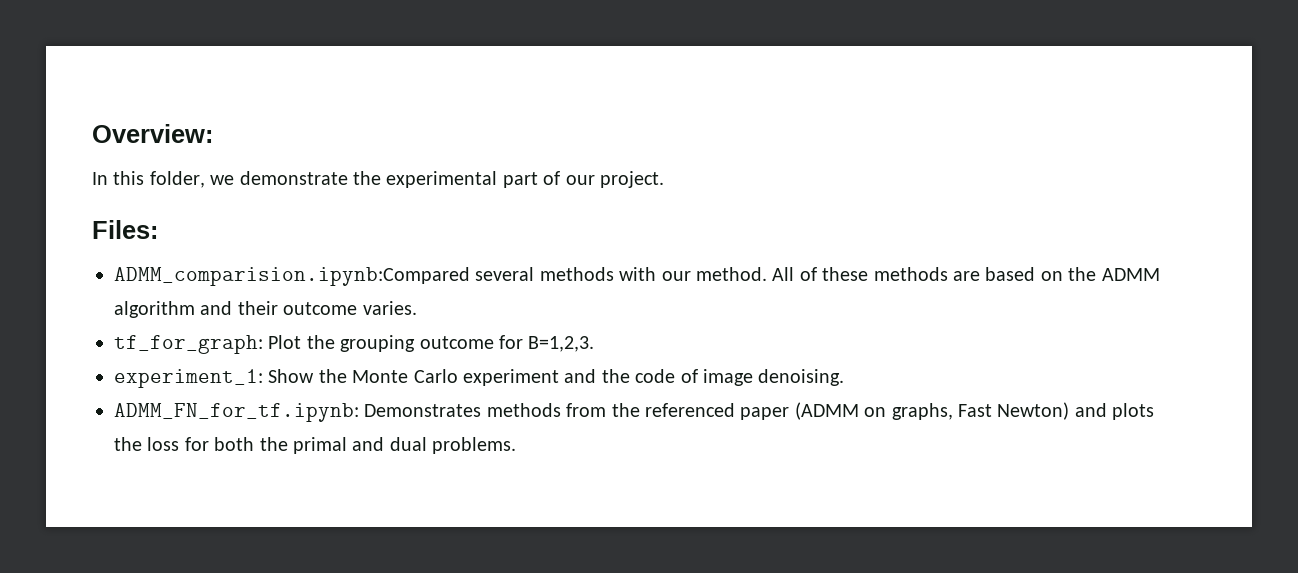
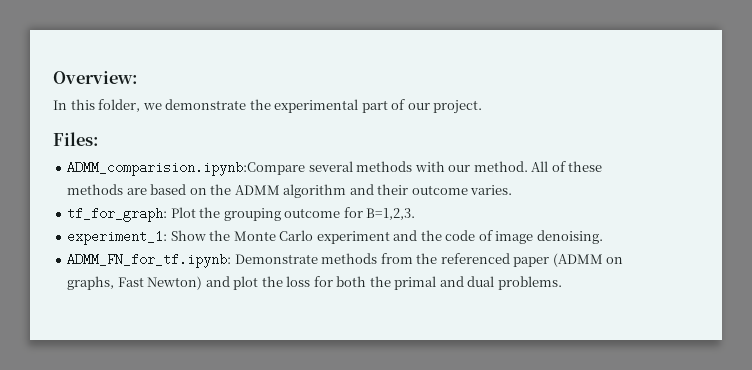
- ADMM_comparision.ipynb:Compared several methods with our method.
+ ADMM_comparision.ipynb:Compare several methods with our method.
- ADMM_FN_for_tf.ipynb: Demonstrates methods from the referenced paper (ADMM on graphs, Fast Newton) and plots the loss for both the primal and dual problems.
+ ADMM_FN_for_tf.ipynb: Demonstrate methods from the referenced paper (ADMM on graphs, Fast Newton) and plot the loss for both the primal and dual problems.

